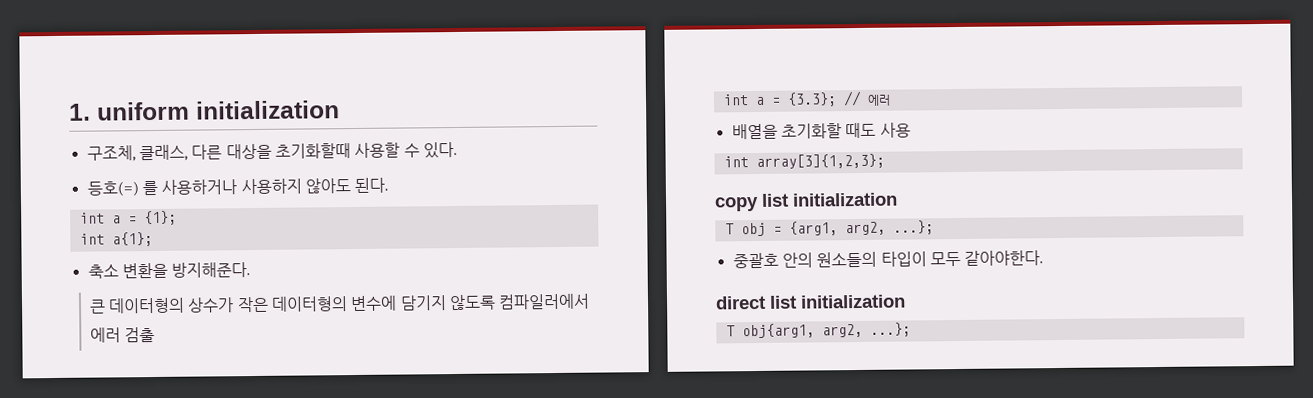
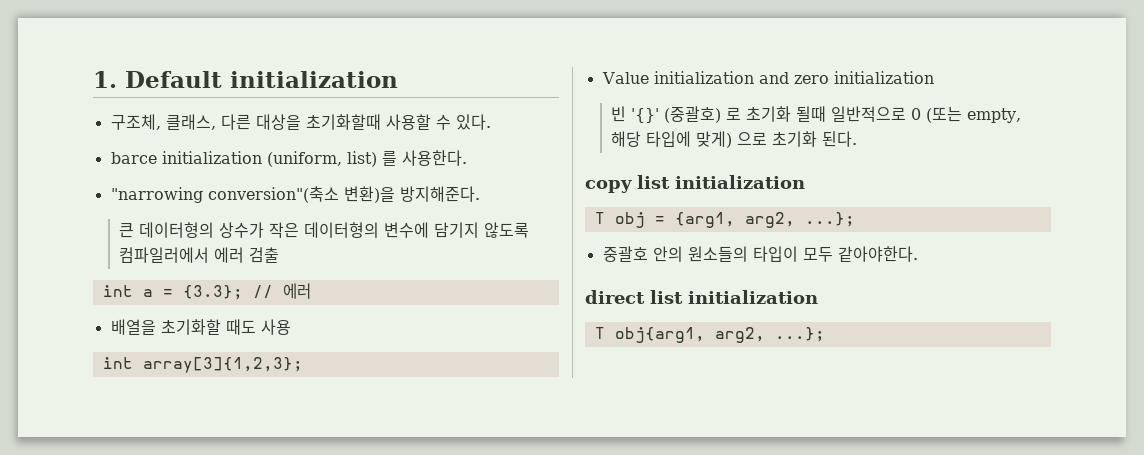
- 1. uniform initialization
+ 1. Default initialization
- 등호(=) 를 사용하거나 사용하지 않아도 된다.
- int a = {1};
- int a{1};
- 축소 변환을 방지해준다.
+ barce initialization (uniform, list) 를 사용한다.
+ "narrowing conversion"(축소 변환)을 방지해준다.
+ Value initialization and zero initialization
+ 빈 '{}' (중괄호) 로 초기화 될때 일반적으로 0 (또는 empty, 해당 타입에 맞게) 으로 초기화 된다.

